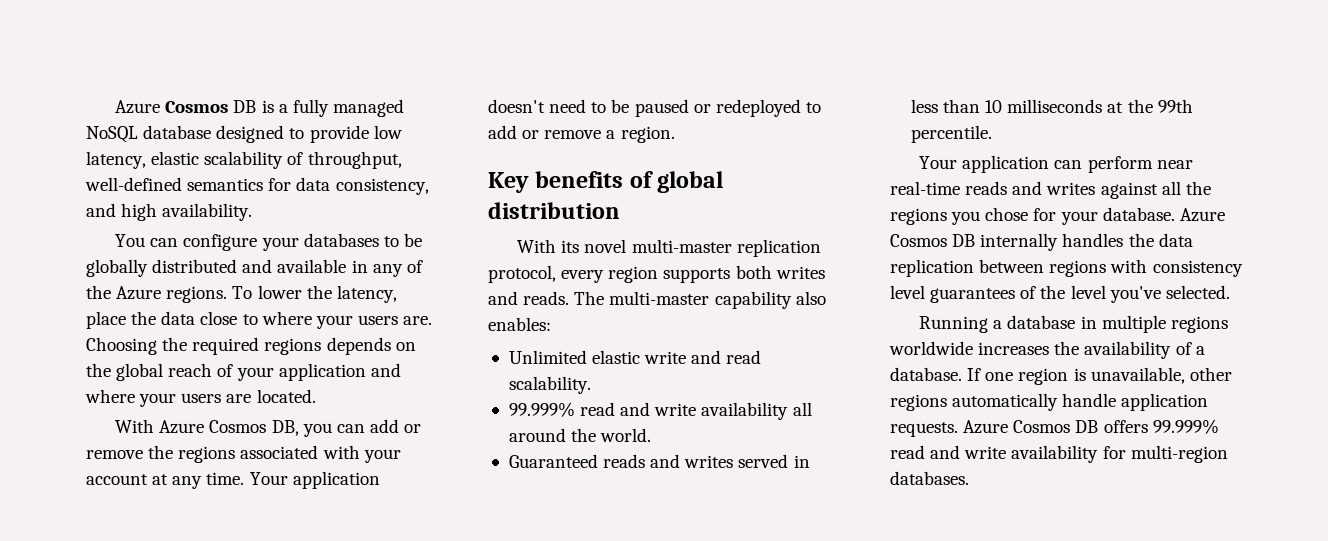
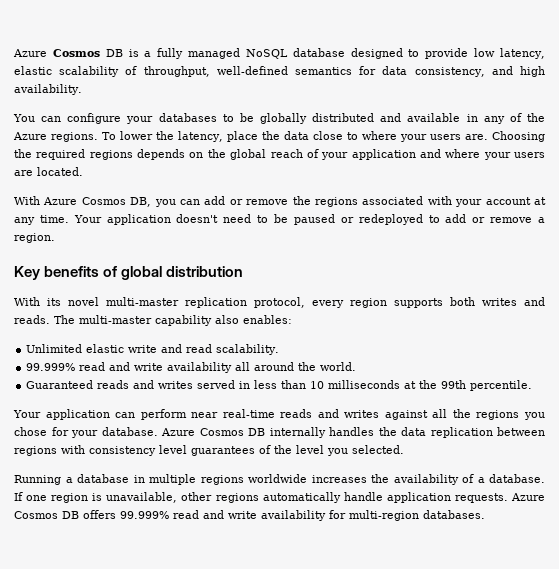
- Azure Cosmos DB internally handles the data replication between regions with consistency level guarantees of the level you've selected.
+ Azure Cosmos DB internally handles the data replication between regions with consistency level guarantees of the level you selected.

